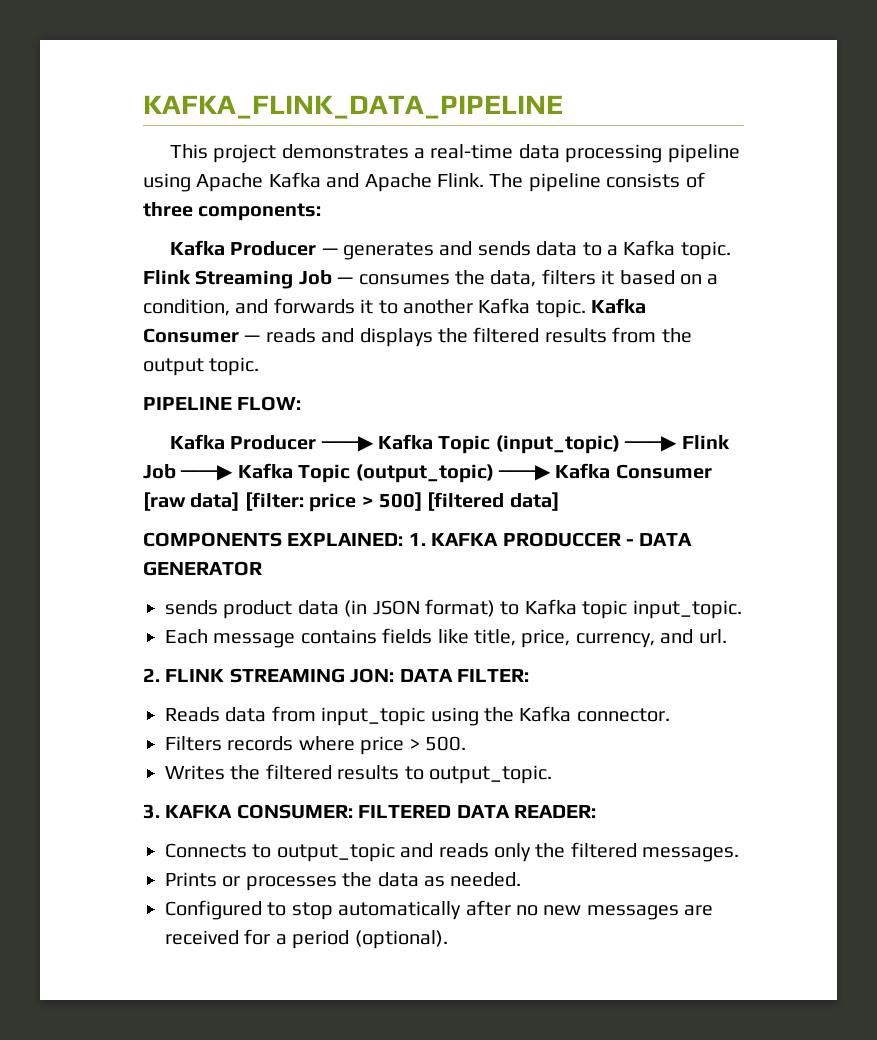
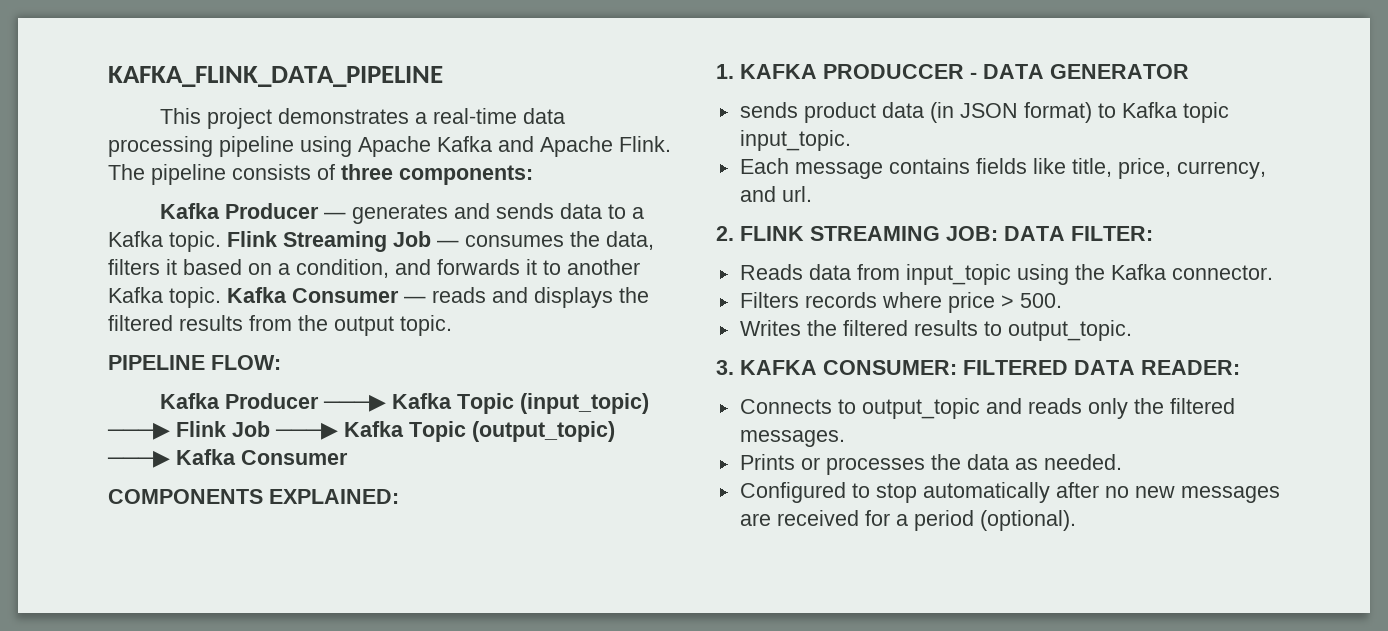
- Kafka Producer ───▶ Kafka Topic (input_topic) ───▶ Flink Job ───▶ Kafka Topic (output_topic) ───▶ Kafka Consumer [raw data] [filter: price > 500] [filtered data]
+ Kafka Producer ───▶ Kafka Topic (input_topic) ───▶ Flink Job ───▶ Kafka Topic (output_topic) ───▶ Kafka Consumer
- COMPONENTS EXPLAINED: 1. KAFKA PRODUCCER - DATA GENERATOR
+ COMPONENTS EXPLAINED:
+ 1. KAFKA PRODUCCER - DATA GENERATOR
- 2. FLINK STREAMING JON: DATA FILTER:
+ 2. FLINK STREAMING JOB: DATA FILTER:

